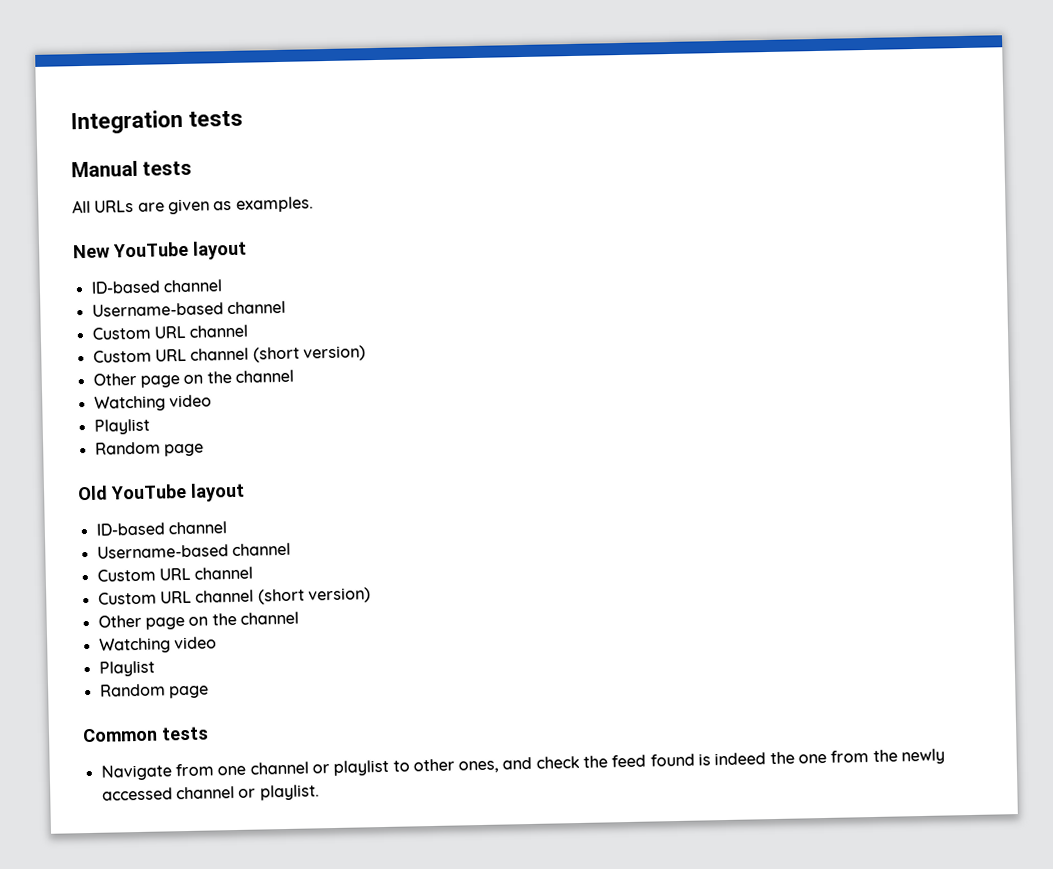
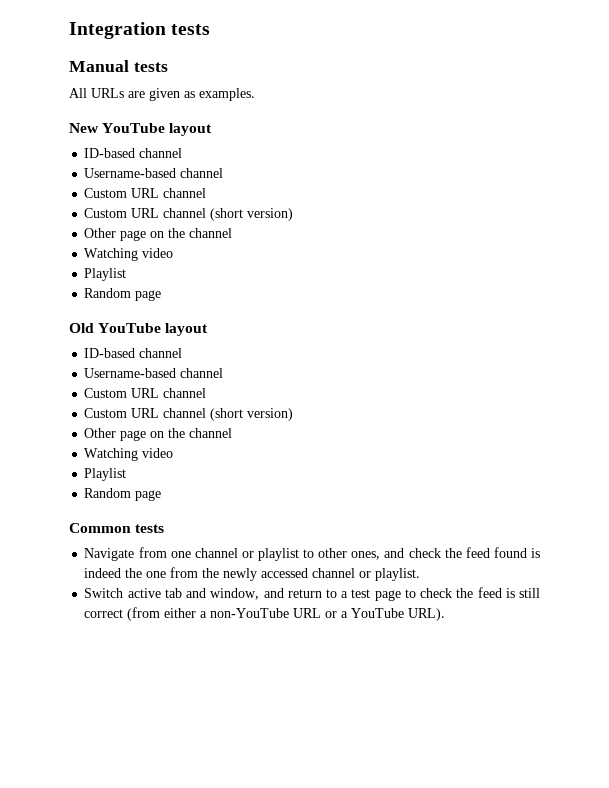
+ Switch active tab and window, and return to a test page to check the feed is still correct (from either a non-YouTube URL or a YouTube URL).

